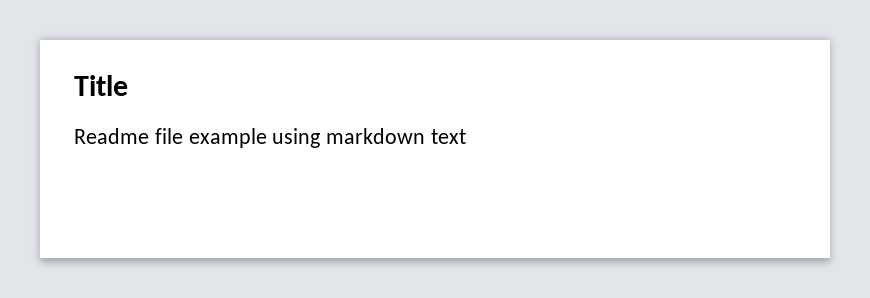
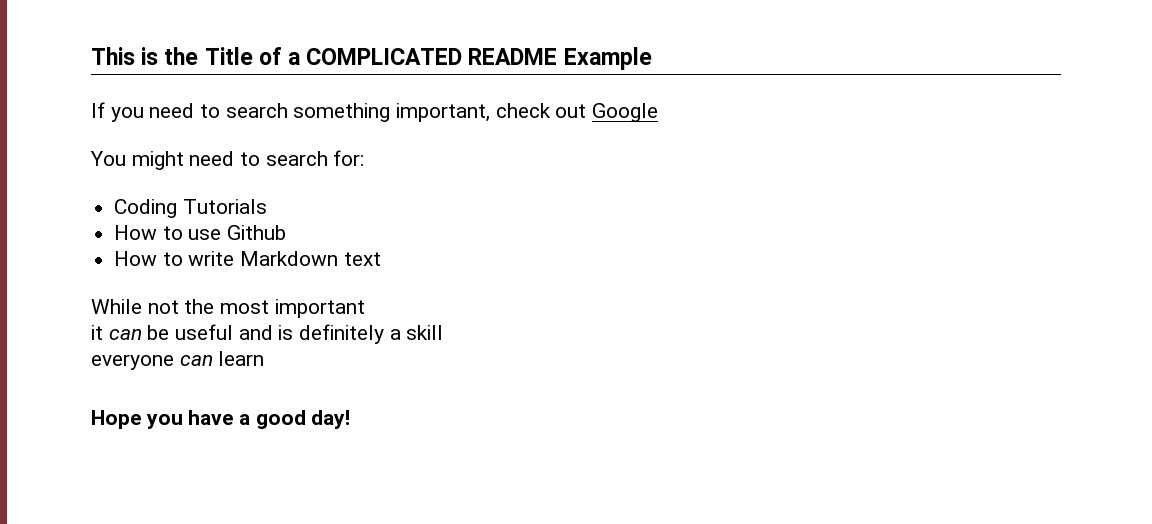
- Title
- Readme file example using markdown text
+ This is the Title of a COMPLICATED README Example
+ If you need to search something important, check out Google
+ You might need to search for:
+ Coding Tutorials
+ How to use Github
+ How to write Markdown text
+ While not the most important
+ it can be useful and is definitely a skill
+ everyone can learn
+ Hope you have a good day!

